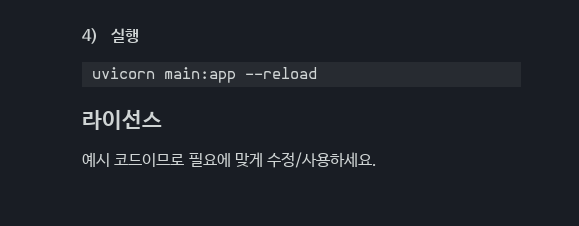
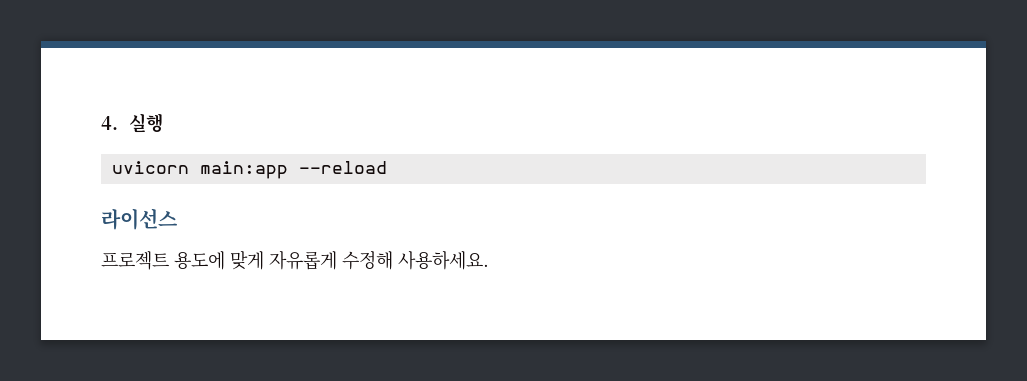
- 4) 실행
+ 4. 실행
- 예시 코드이므로 필요에 맞게 수정/사용하세요.
+ 프로젝트 용도에 맞게 자유롭게 수정해 사용하세요.

